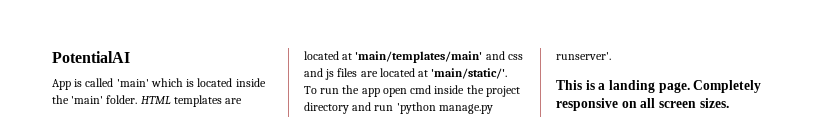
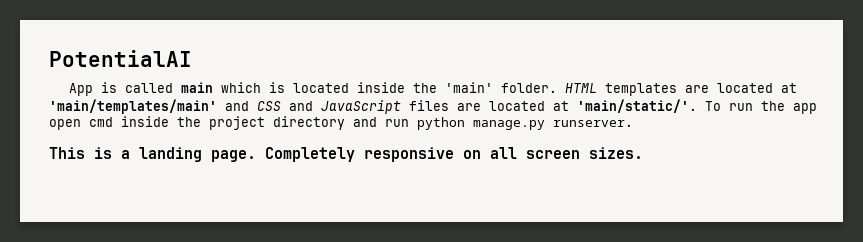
- App is called 'main' which is located inside the 'main' folder.
+ App is called main which is located inside the 'main' folder.
- HTML templates are located at 'main/templates/main' and css and js files are located at 'main/static/'.
+ HTML templates are located at 'main/templates/main' and CSS and JavaScript files are located at 'main/static/'.
- To run the app open cmd inside the project directory and run 'python manage.py runserver'.
+ To run the app open cmd inside the project directory and run python manage.py runserver.

